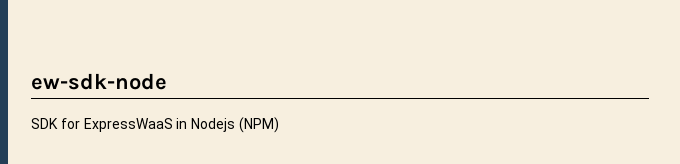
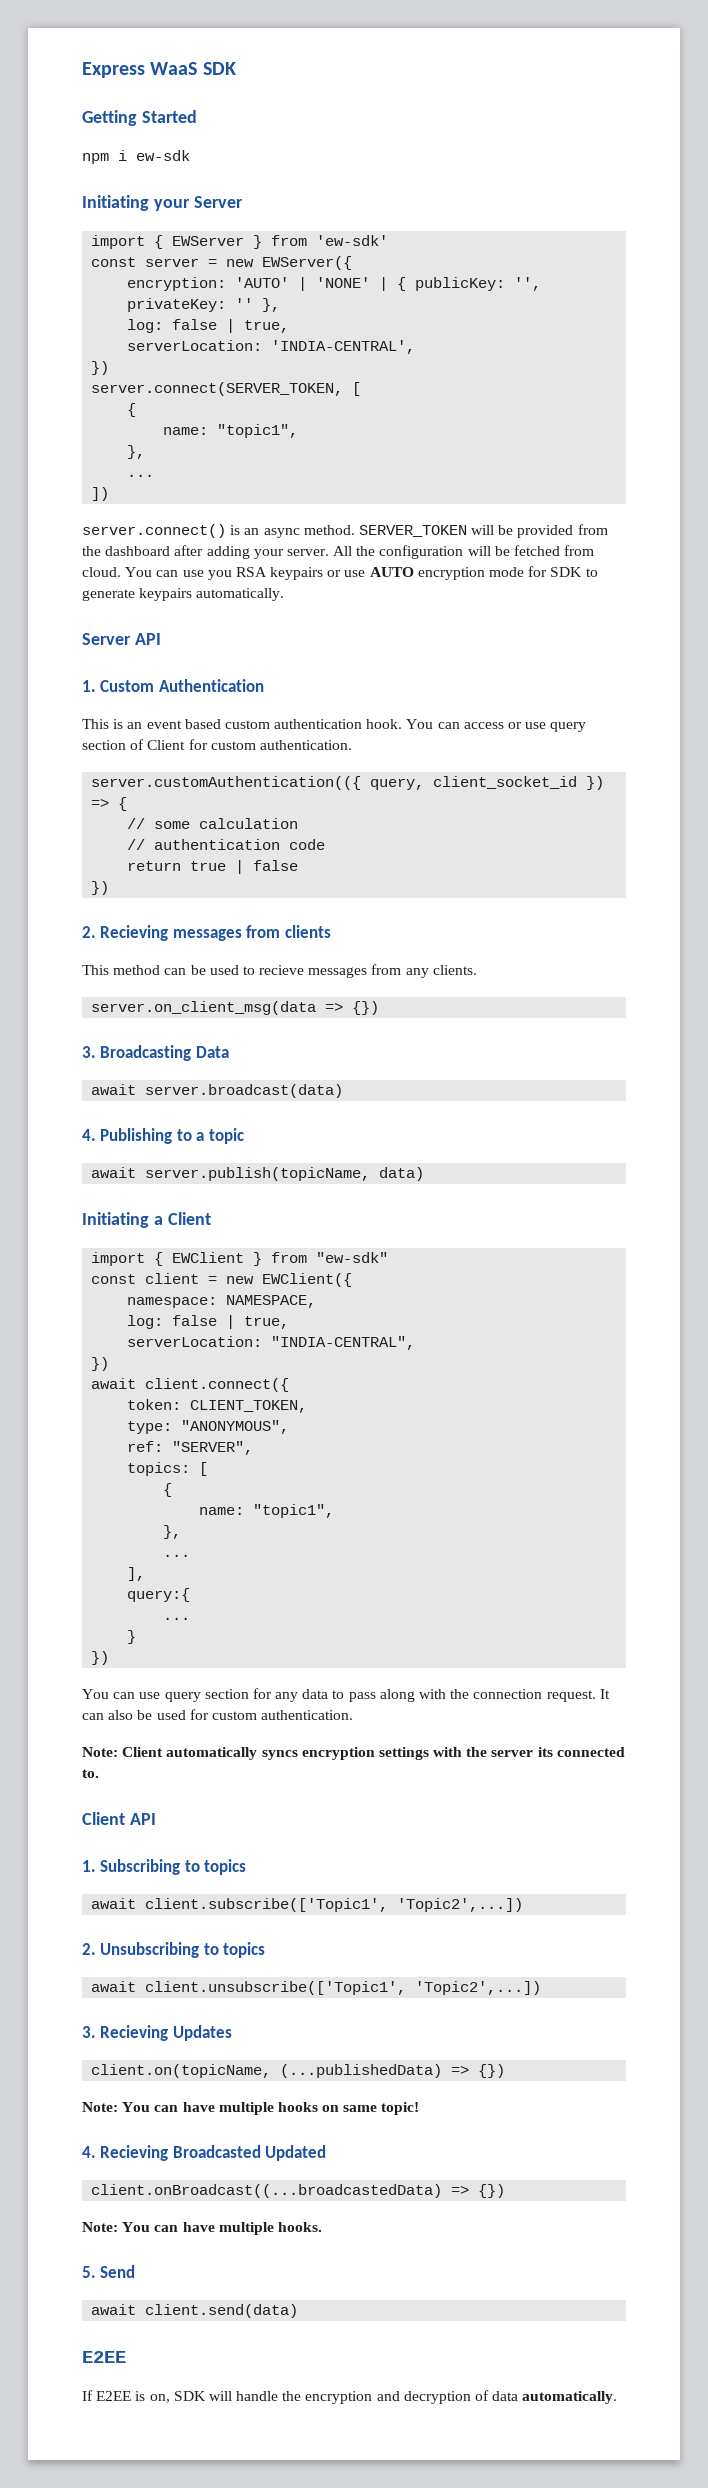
- ew-sdk-node
- SDK for ExpressWaaS in Nodejs (NPM)
+ Express WaaS SDK
+ Getting Started
+ npm i ew-sdk
+ Initiating your Server
+ import { EWServer } from 'ew-sdk'
+ const server = new EWServer({
+ encryption: 'AUTO' | 'NONE' | { publicKey: '', privateKey: '' },
+ log: false | true,
+ serverLocation: 'INDIA-CENTRAL',
+ })
+ server.connect(SERVER_TOKEN, [
+ {
+ name: "topic1",
+ },
+ ...
+ ])
+ server.connect() is an async method. SERVER_TOKEN will be provided from the dashboard after adding your server. All the configuration will be fetched from cloud. You can use you RSA keypairs or use AUTO encryption mode for SDK to generate keypairs automatically.
+ Server API
+ 1. Custom Authentication
+ This is an event based custom authentication hook. You can access or use query section of Client for custom authentication.
+ server.customAuthentication(({ query, client_socket_id }) => {
+ // some calculation
+ // authentication code
+ return true | false
+ })
+ 2. Recieving messages from clients
+ This method can be used to recieve messages from any clients.
+ server.on_client_msg(data => {})
+ 3. Broadcasting Data
+ await server.broadcast(data)
+ 4. Publishing to a topic
+ await server.publish(topicName, data)
+ Initiating a Client
+ import { EWClient } from "ew-sdk"
+ const client = new EWClient({
+ namespace: NAMESPACE,
+ log: false | true,
+ serverLocation: "INDIA-CENTRAL",
+ })
+ await client.connect({
+ token: CLIENT_TOKEN,
+ type: "ANONYMOUS",
+ ref: "SERVER",
+ topics: [
+ {
+ name: "topic1",
+ },
+ ...
+ ],
+ query:{
+ ...
+ }
+ })
+ You can use query section for any data to pass along with the connection request. It can also be used for custom authentication.
+ Note: Client automatically syncs encryption settings with the server its connected to.
+ Client API
+ 1. Subscribing to topics
+ await client.subscribe(['Topic1', 'Topic2',...])
+ 2. Unsubscribing to topics
+ await client.unsubscribe(['Topic1', 'Topic2',...])
+ 3. Recieving Updates
+ client.on(topicName, (...publishedData) => {})
+ Note: You can have multiple hooks on same topic!
+ 4. Recieving Broadcasted Updated
+ client.onBroadcast((...broadcastedData) => {})
+ Note: You can have multiple hooks.
+ 5. Send
+ await client.send(data)
+ E2EE
+ If E2EE is on, SDK will handle the encryption and decryption of data automatically.

